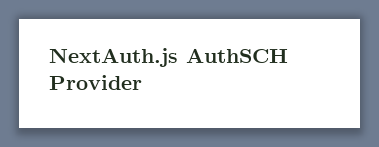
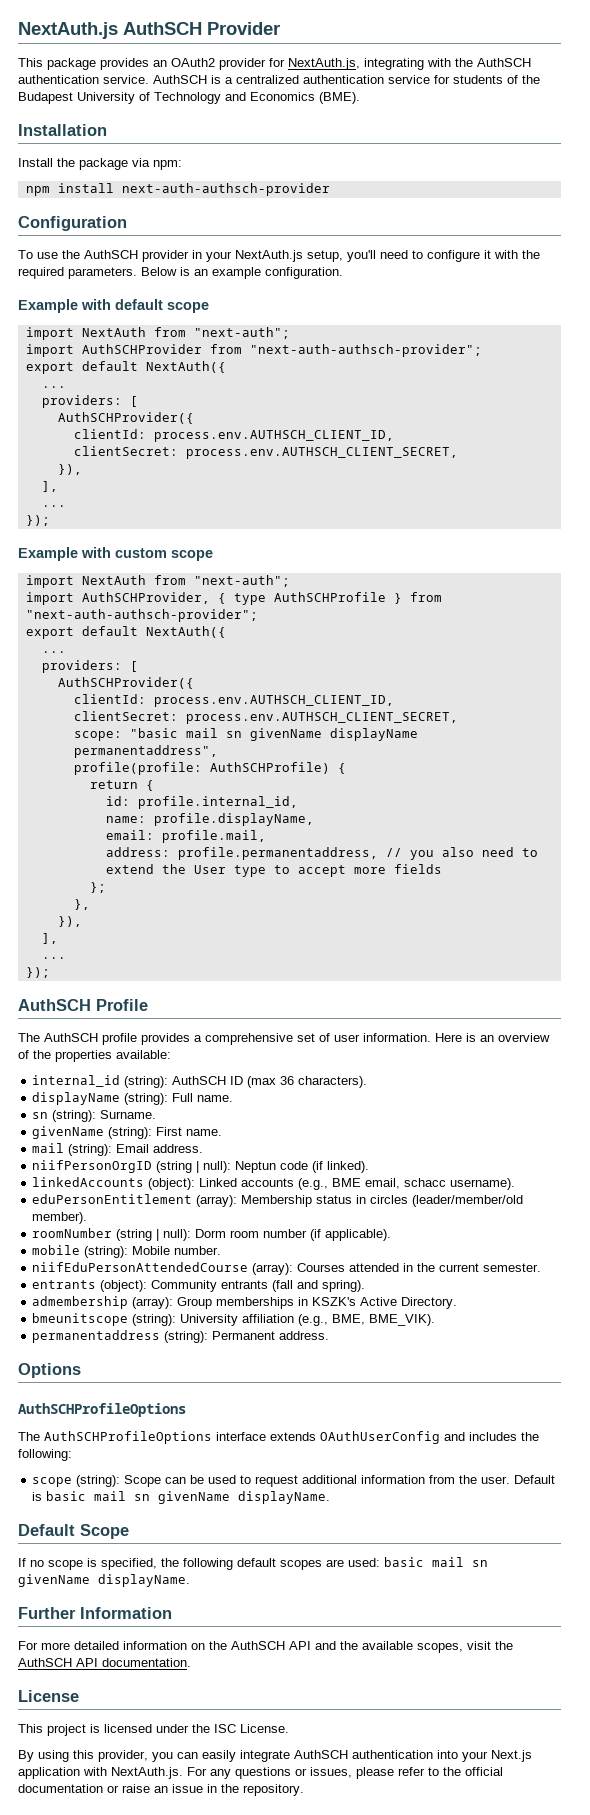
+ This package provides an OAuth2 provider for NextAuth.js, integrating with the AuthSCH authentication service. AuthSCH is a centralized authentication service for students of the Budapest University of Technology and Economics (BME).
+ Installation
+ Install the package via npm:
+ npm install next-auth-authsch-provider
+ Configuration
+ To use the AuthSCH provider in your NextAuth.js setup, you'll need to configure it with the required parameters. Below is an example configuration.
+ Example with default scope
+ import NextAuth from "next-auth";
+ import AuthSCHProvider from "next-auth-authsch-provider";
+ export default NextAuth({
+ ...
+ providers: [
+ AuthSCHProvider({
+ clientId: process.env.AUTHSCH_CLIENT_ID,
+ clientSecret: process.env.AUTHSCH_CLIENT_SECRET,
+ }),
+ ],
+ ...
+ });
+ Example with custom scope
+ import NextAuth from "next-auth";
+ import AuthSCHProvider, { type AuthSCHProfile } from "next-auth-authsch-provider";
+ export default NextAuth({
+ ...
+ providers: [
+ AuthSCHProvider({
+ clientId: process.env.AUTHSCH_CLIENT_ID,
+ clientSecret: process.env.AUTHSCH_CLIENT_SECRET,
+ scope: "basic mail sn givenName displayName permanentaddress",
+ profile(profile: AuthSCHProfile) {
+ return {
+ id: profile.internal_id,
+ name: profile.displayName,
+ email: profile.mail,
+ address: profile.permanentaddress, // you also need to extend the User type to accept more fields
+ };
+ },
+ }),
+ ],
+ ...
+ });
+ AuthSCH Profile
+ The AuthSCH profile provides a comprehensive set of user information. Here is an overview of the properties available:
+ internal_id (string): AuthSCH ID (max 36 characters).
+ displayName (string): Full name.
+ sn (string): Surname.
+ givenName (string): First name.
+ mail (string): Email address.
+ niifPersonOrgID (string | null): Neptun code (if linked).
+ linkedAccounts (object): Linked accounts (e.g., BME email, schacc username).
+ eduPersonEntitlement (array): Membership status in circles (leader/member/old member).
+ roomNumber (string | null): Dorm room number (if applicable).
+ mobile (string): Mobile number.
+ niifEduPersonAttendedCourse (array): Courses attended in the current semester.
+ entrants (object): Community entrants (fall and spring).
+ admembership (array): Group memberships in KSZK's Active Directory.
+ bmeunitscope (string): University affiliation (e.g., BME, BME_VIK).
+ permanentaddress (string): Permanent address.
+ Options
+ AuthSCHProfileOptions
+ The AuthSCHProfileOptions interface extends OAuthUserConfig and includes the following:
+ scope (string): Scope can be used to request additional information from the user. Default is basic mail sn givenName displayName.
+ Default Scope
+ If no scope is specified, the following default scopes are used: basic mail sn givenName displayName.
+ Further Information
+ For more detailed information on the AuthSCH API and the available scopes, visit the AuthSCH API documentation.
+ License
+ This project is licensed under the ISC License.
+ By using this provider, you can easily integrate AuthSCH authentication into your Next.js application with NextAuth.js. For any questions or issues, please refer to the official documentation or raise an issue in the repository.

